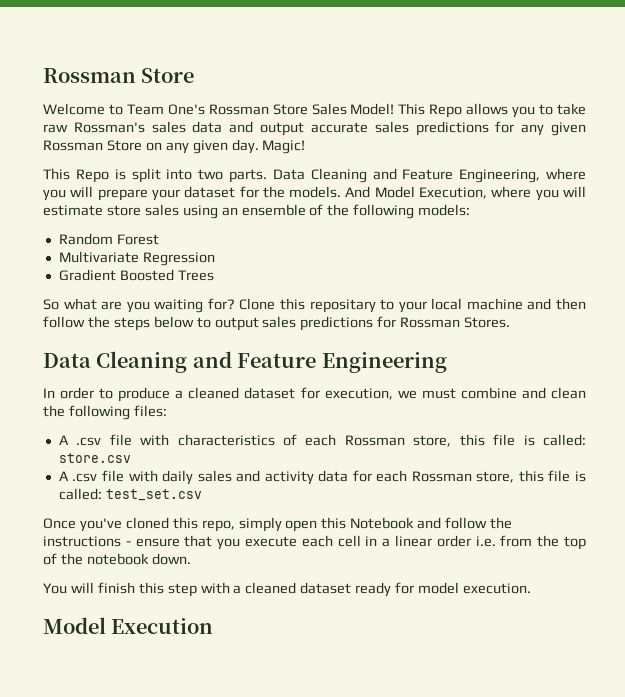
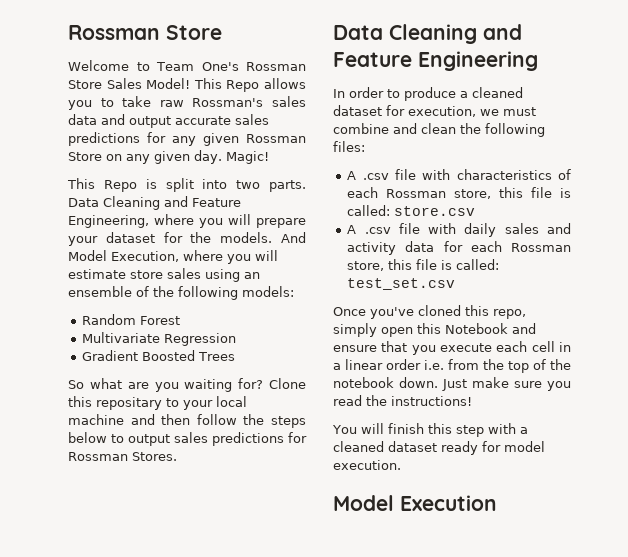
- Once you've cloned this repo, simply open this Notebook and follow the instructions - ensure that you execute each cell in a linear order i.e. from the top of the notebook down.
+ Once you've cloned this repo, simply open this Notebook and ensure that you execute each cell in a linear order i.e. from the top of the notebook down. Just make sure you read the instructions!

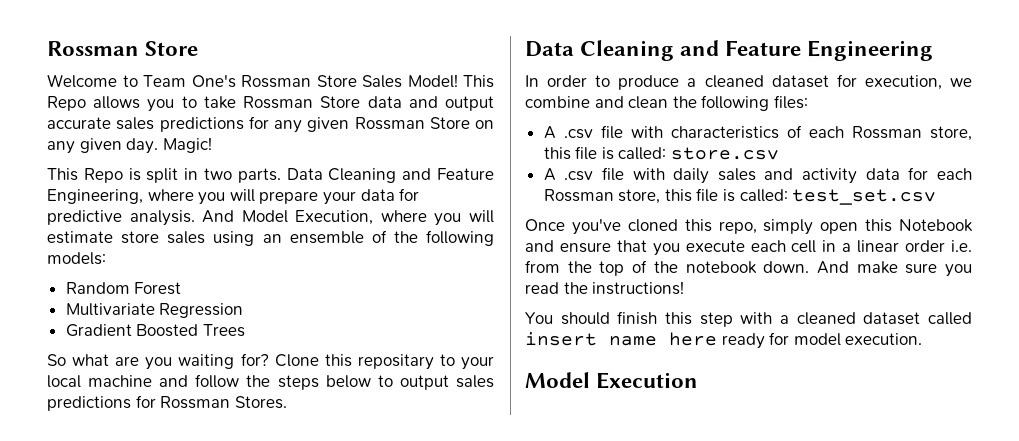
- This Repo allows you to take raw Rossman's sales data and output accurate sales predictions for any given Rossman Store on any given day.
+ This Repo allows you to take Rossman Store data and output accurate sales predictions for any given Rossman Store on any given day.
- This Repo is split into two parts.
+ This Repo is split in two parts.
- Data Cleaning and Feature Engineering, where you will prepare your dataset for the models.
+ Data Cleaning and Feature Engineering, where you will prepare your data for predictive analysis.
- Clone this repositary to your local machine and then follow the steps below to output sales predictions for Rossman Stores.
+ Clone this repositary to your local machine and follow the steps below to output sales predictions for Rossman Stores.
- In order to produce a cleaned dataset for execution, we must combine and clean the following files:
+ In order to produce a cleaned dataset for execution, we combine and clean the following files:
- Just make sure you read the instructions!
+ And make sure you read the instructions!
- You will finish this step with a cleaned dataset ready for model execution.
+ You should finish this step with a cleaned dataset called insert name here ready for model execution.

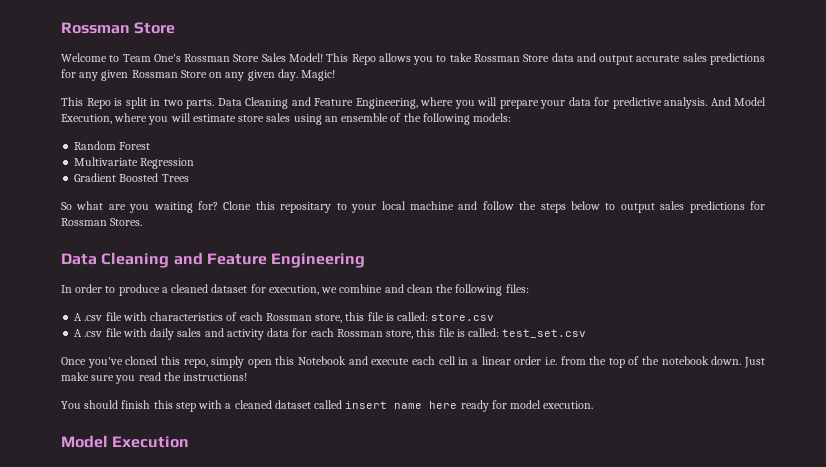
- Once you've cloned this repo, simply open this Notebook and ensure that you execute each cell in a linear order i.e. from the top of the notebook down.
+ Once you've cloned this repo, simply open this Notebook and execute each cell in a linear order i.e. from the top of the notebook down.
- And make sure you read the instructions!
+ Just make sure you read the instructions!

